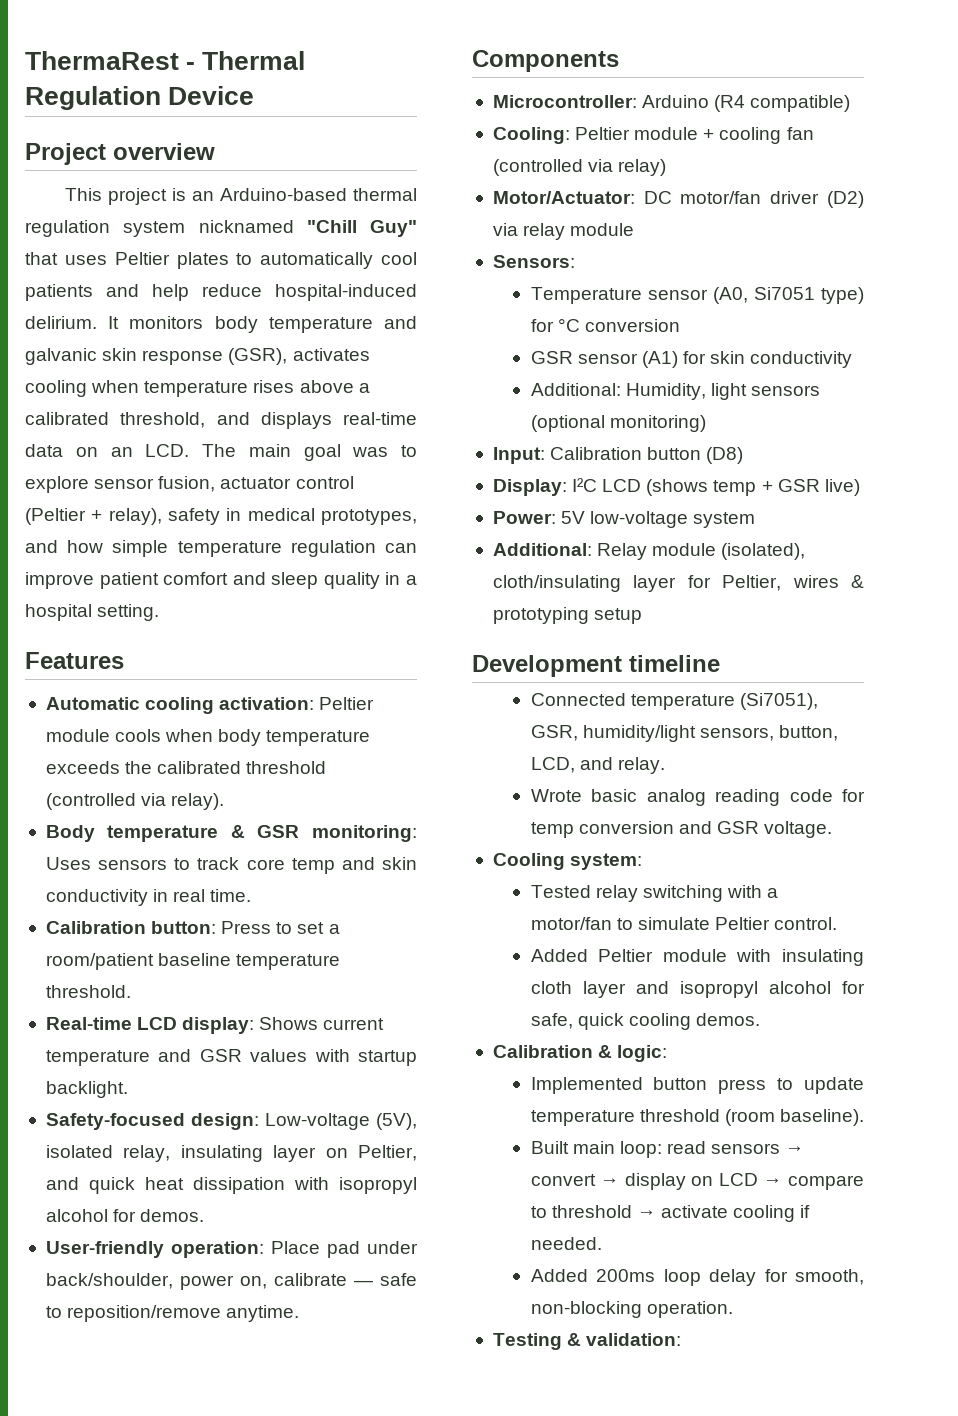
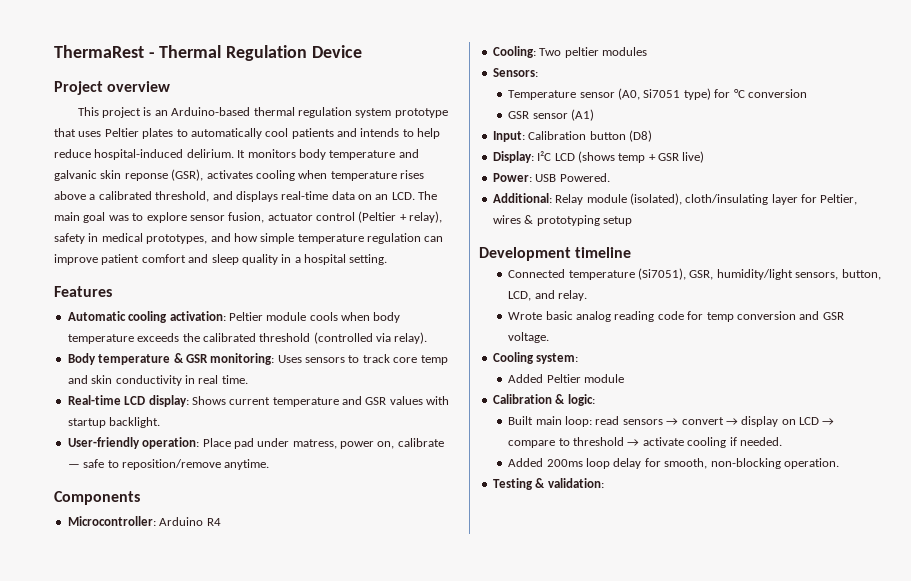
- This project is an Arduino-based thermal regulation system nicknamed "Chill Guy" that uses Peltier plates to automatically cool patients and help reduce hospital-induced delirium.
+ This project is an Arduino-based thermal regulation system prototype that uses Peltier plates to automatically cool patients and intends to help reduce hospital-induced delirium.
- It monitors body temperature and galvanic skin response (GSR), activates cooling when temperature rises above a calibrated threshold, and displays real-time data on an LCD. The main goal was to explore sensor fusion, actuator control (Peltier + relay), safety in medical prototypes, and how simple temperature regulation can improve patient comfort and sleep quality in a hospital setting.
+ It monitors body temperature and galvanic skin reponse (GSR), activates cooling when temperature rises above a calibrated threshold, and displays real-time data on an LCD. The main goal was to explore sensor fusion, actuator control (Peltier + relay), safety in medical prototypes, and how simple temperature regulation can improve patient comfort and sleep quality in a hospital setting.
- Calibration button: Press to set a room/patient baseline temperature threshold.
- Safety-focused design: Low-voltage (5V), isolated relay, insulating layer on Peltier, and quick heat dissipation with isopropyl alcohol for demos.
- User-friendly operation: Place pad under back/shoulder, power on, calibrate — safe to reposition/remove anytime.
+ User-friendly operation: Place pad under matress, power on, calibrate — safe to reposition/remove anytime.
- Microcontroller: Arduino (R4 compatible)
+ Microcontroller: Arduino R4
- Cooling: Peltier module + cooling fan (controlled via relay)
- Motor/Actuator: DC motor/fan driver (D2) via relay module
+ Cooling: Two peltier modules
- GSR sensor (A1) for skin conductivity
- Additional: Humidity, light sensors (optional monitoring)
+ GSR sensor (A1)
- Power: 5V low-voltage system
+ Power: USB Powered.
- Tested relay switching with a motor/fan to simulate Peltier control.
- Added Peltier module with insulating cloth layer and isopropyl alcohol for safe, quick cooling demos.
+ Added Peltier module
  Calibration & logic:
- Implemented button press to update temperature threshold (room baseline).

